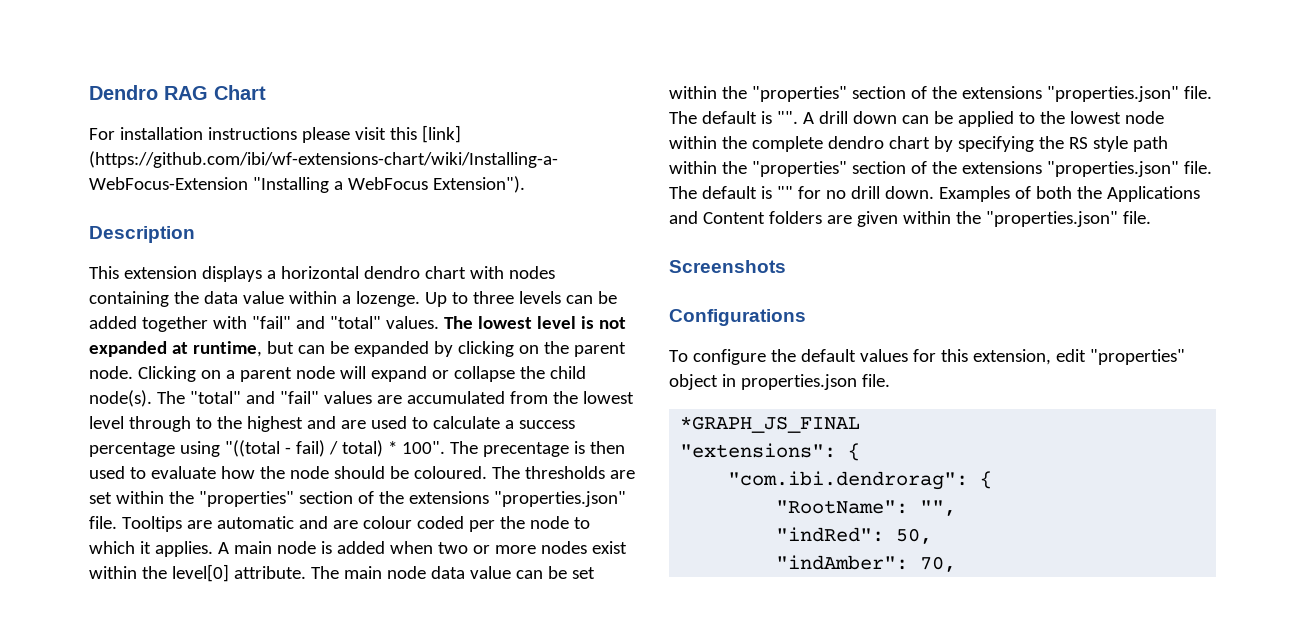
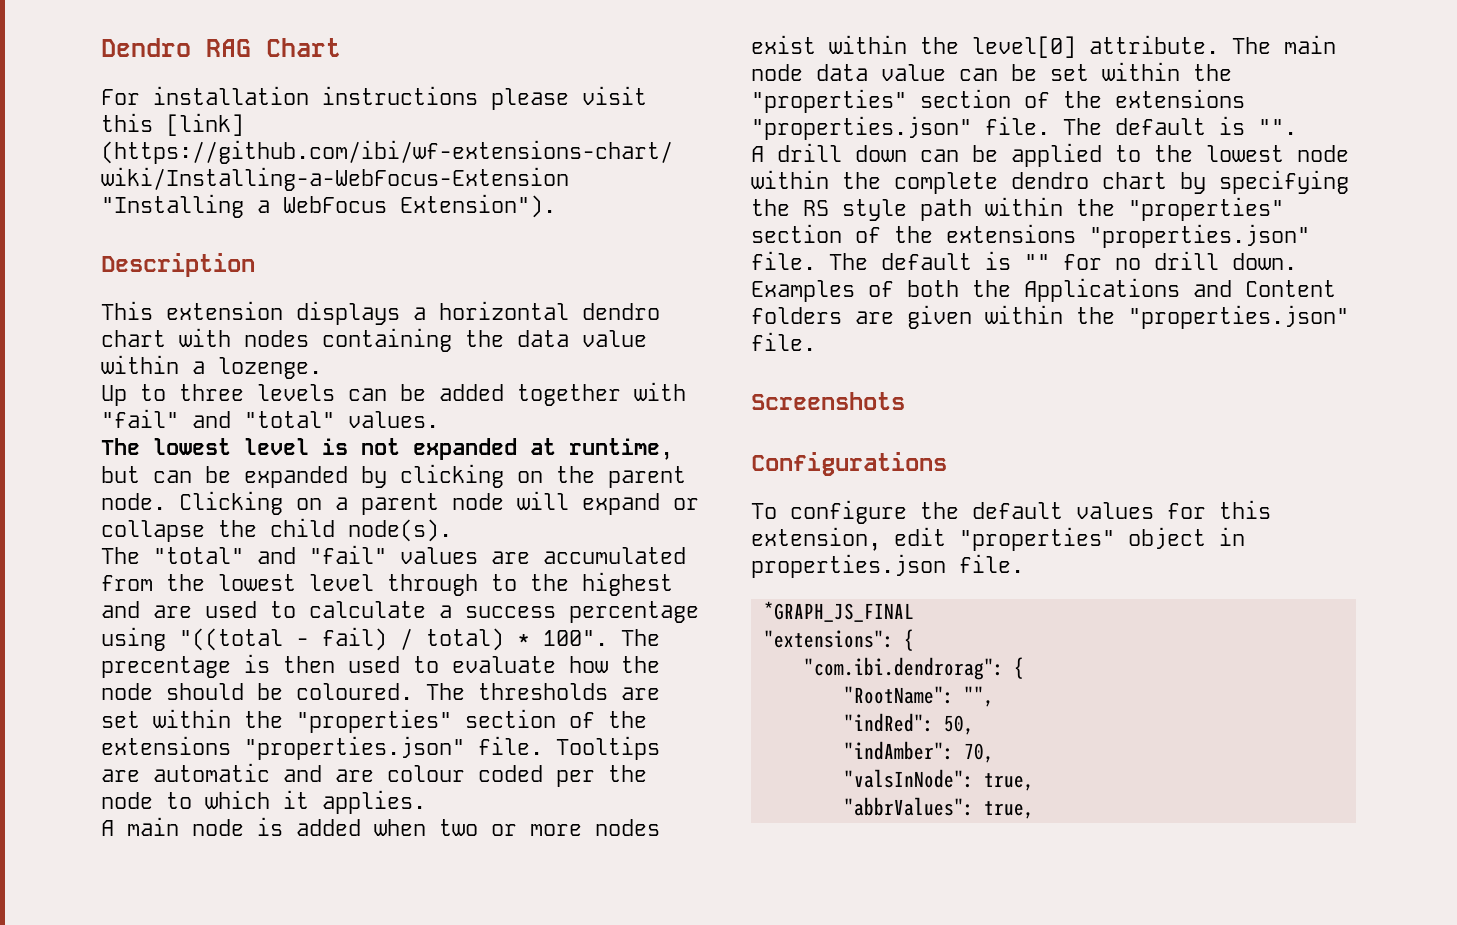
- This extension displays a horizontal dendro chart with nodes containing the data value within a lozenge. Up to three levels can be added together with "fail" and "total" values. The lowest level is not expanded at runtime, but can be expanded by clicking on the parent node.
+ This extension displays a horizontal dendro chart with nodes containing the data value within a lozenge.
+ Up to three levels can be added together with "fail" and "total" values.
+ The lowest level is not expanded at runtime, but can be expanded by clicking on the parent node.
- Clicking on a parent node will expand or collapse the child node(s). The "total" and "fail" values are accumulated from the lowest level through to the highest and are used to calculate a success percentage using "((total - fail) / total) * 100".
+ Clicking on a parent node will expand or collapse the child node(s).
+ The "total" and "fail" values are accumulated from the lowest level through to the highest and are used to calculate a success percentage using "((total - fail) / total) * 100".
- Tooltips are automatic and are colour coded per the node to which it applies. A main node is added when two or more nodes exist within the level[0] attribute.
+ Tooltips are automatic and are colour coded per the node to which it applies.
+ A main node is added when two or more nodes exist within the level[0] attribute.
- The default is "". A drill down can be applied to the lowest node within the complete dendro chart by specifying the RS style path within the "properties" section of the extensions "properties.json" file.
+ The default is "".
+ A drill down can be applied to the lowest node within the complete dendro chart by specifying the RS style path within the "properties" section of the extensions "properties.json" file.
+ "valsInNode": true,
+ "abbrValues": true,

